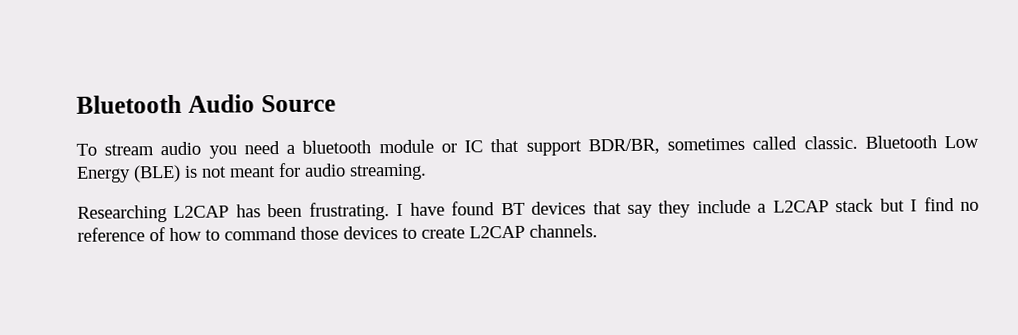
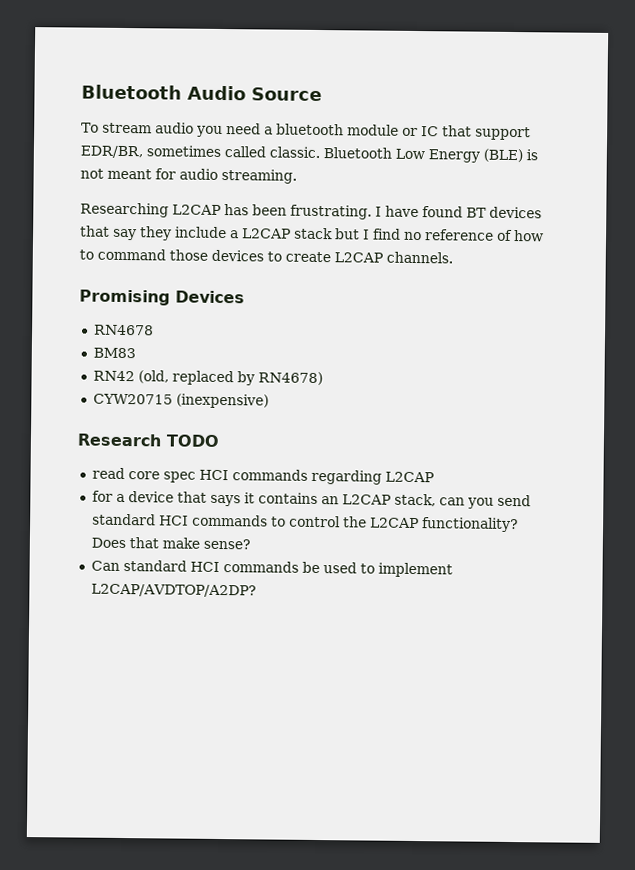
- To stream audio you need a bluetooth module or IC that support BDR/BR, sometimes called classic.
+ To stream audio you need a bluetooth module or IC that support EDR/BR, sometimes called classic.
+ Promising Devices
+ RN4678
+ BM83
+ RN42 (old, replaced by RN4678)
+ CYW20715 (inexpensive)
+ Research TODO
+ read core spec HCI commands regarding L2CAP
+ for a device that says it contains an L2CAP stack, can you send standard HCI commands to control the L2CAP functionality? Does that make sense?
+ Can standard HCI commands be used to implement L2CAP/AVDTOP/A2DP?

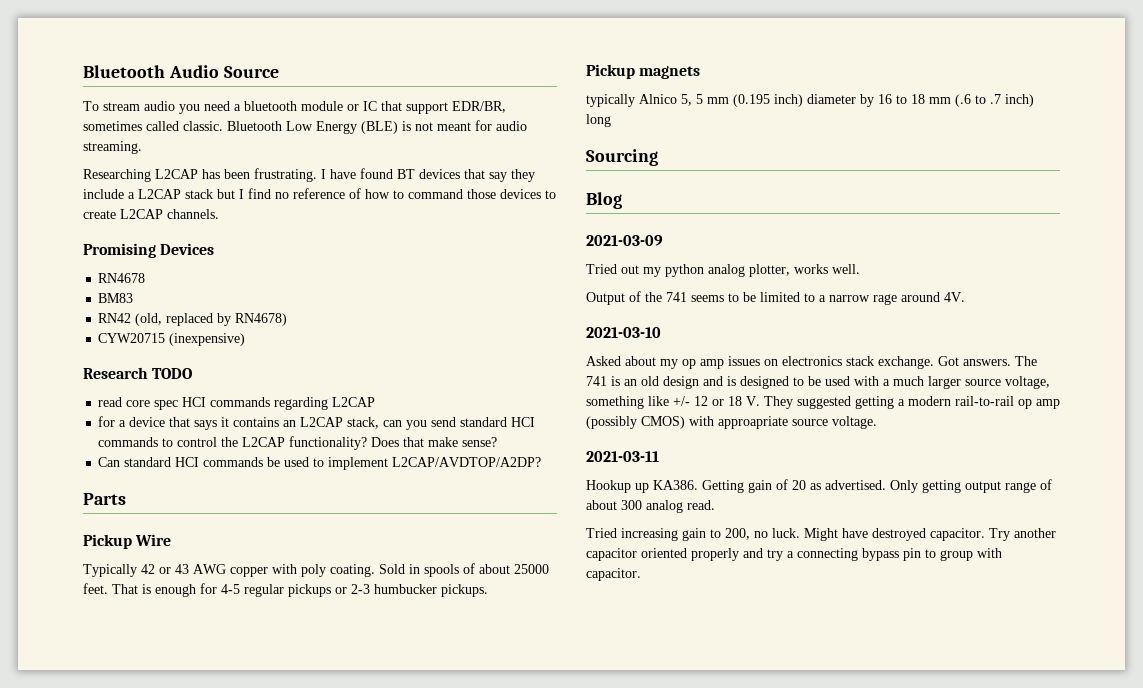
+ Parts
+ Pickup Wire
+ Typically 42 or 43 AWG copper with poly coating. Sold in spools of about 25000 feet. That is enough for 4-5 regular pickups or 2-3 humbucker pickups.
+ Pickup magnets
+ typically Alnico 5, 5 mm (0.195 inch) diameter by 16 to 18 mm (.6 to .7 inch) long
+ Sourcing
+ Blog
+ 2021-03-09
+ Tried out my python analog plotter, works well.
+ Output of the 741 seems to be limited to a narrow rage around 4V.
+ 2021-03-10
+ Asked about my op amp issues on electronics stack exchange. Got answers. The 741 is an old design and is designed to be used with a much larger source voltage, something like +/- 12 or 18 V. They suggested getting a modern rail-to-rail op amp (possibly CMOS) with approapriate source voltage.
+ 2021-03-11
+ Hookup up KA386. Getting gain of 20 as advertised. Only getting output range of about 300 analog read.
+ Tried increasing gain to 200, no luck. Might have destroyed capacitor. Try another capacitor oriented properly and try a connecting bypass pin to group with capacitor.

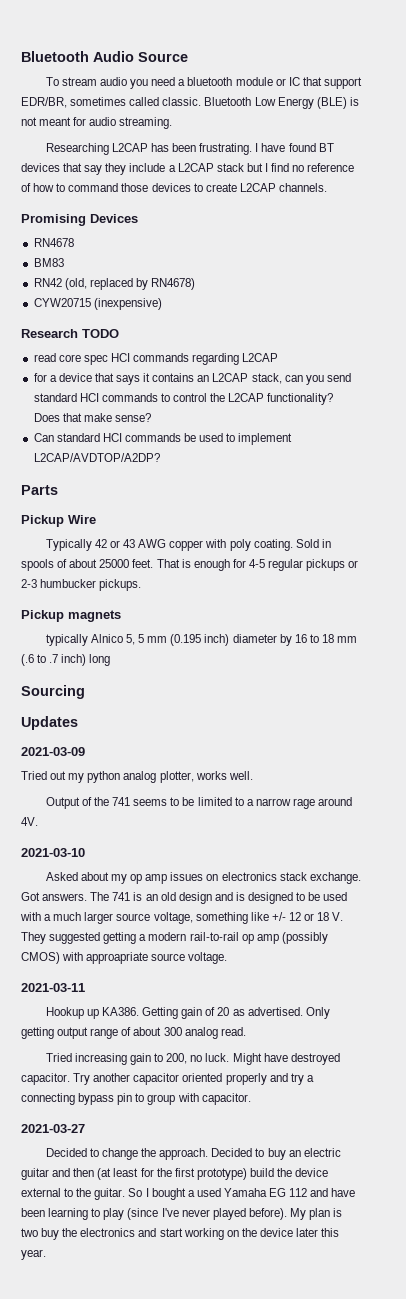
- Blog
+ Updates
+ 2021-03-27
+ Decided to change the approach. Decided to buy an electric guitar and then (at least for the first prototype) build the device external to the guitar. So I bought a used Yamaha EG 112 and have been learning to play (since I've never played before). My plan is two buy the electronics and start working on the device later this year.

